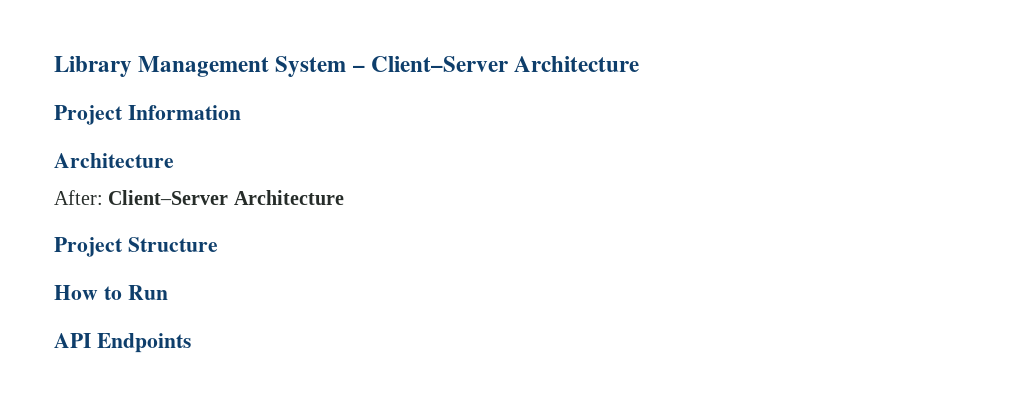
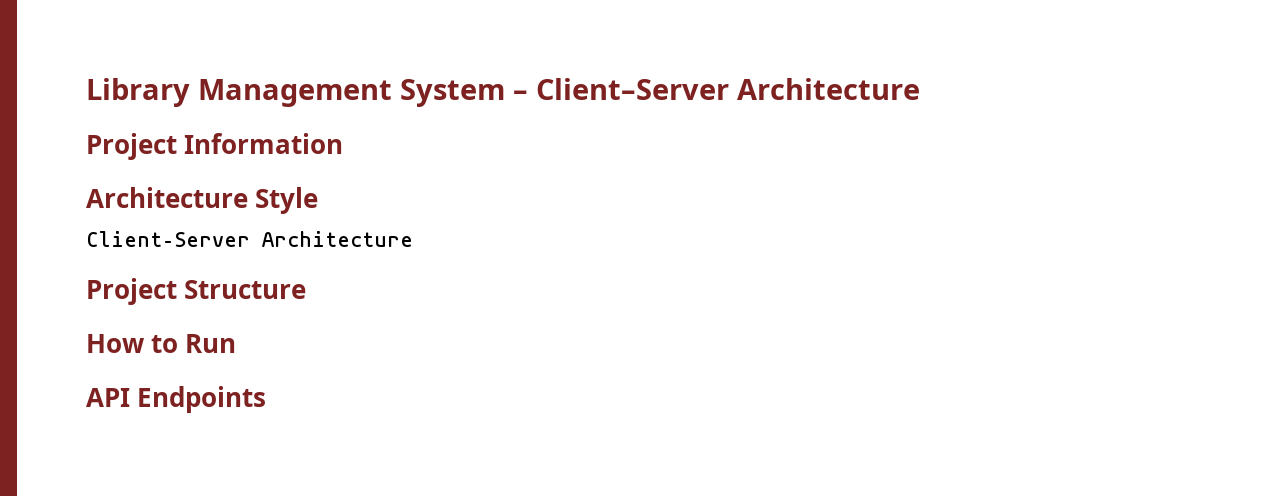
  Project Information
- Architecture
- After: Client–Server Architecture
+ Architecture Style
+ Client–Server Architecture

